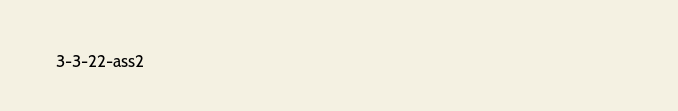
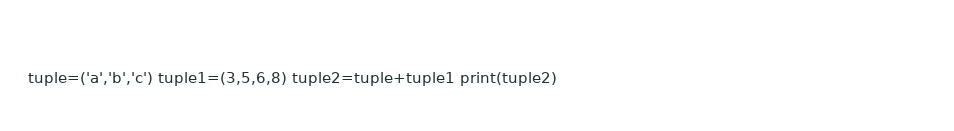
- 3-3-22-ass2
+ tuple=('a','b','c') tuple1=(3,5,6,8) tuple2=tuple+tuple1 print(tuple2)

